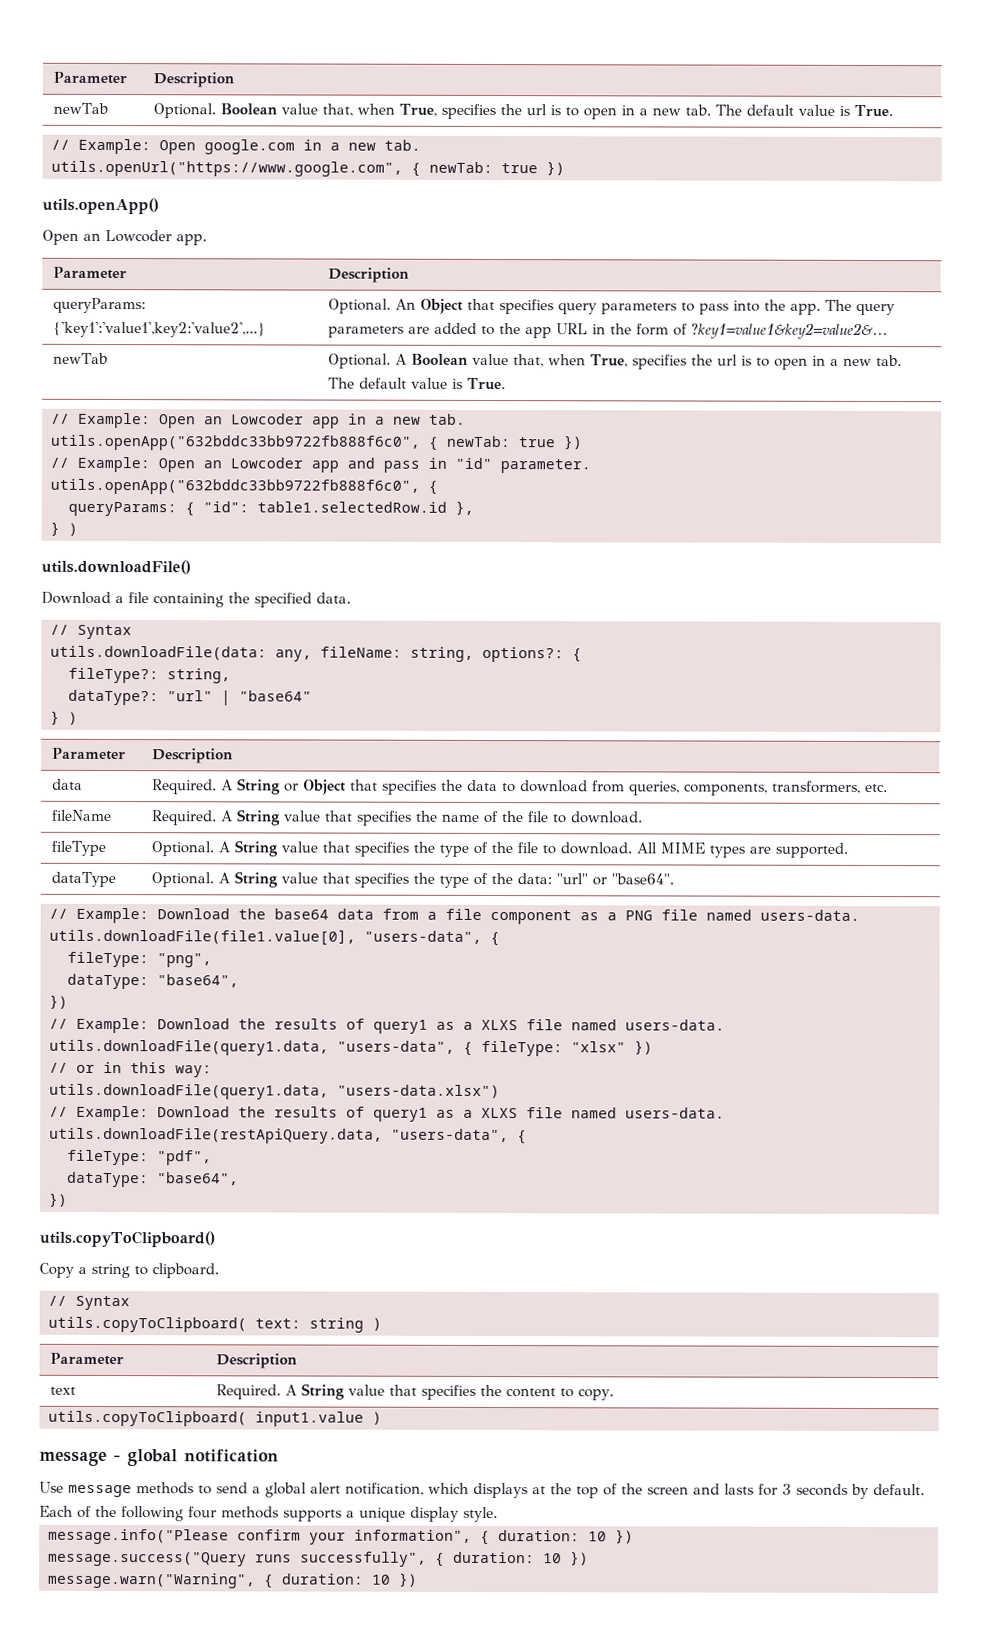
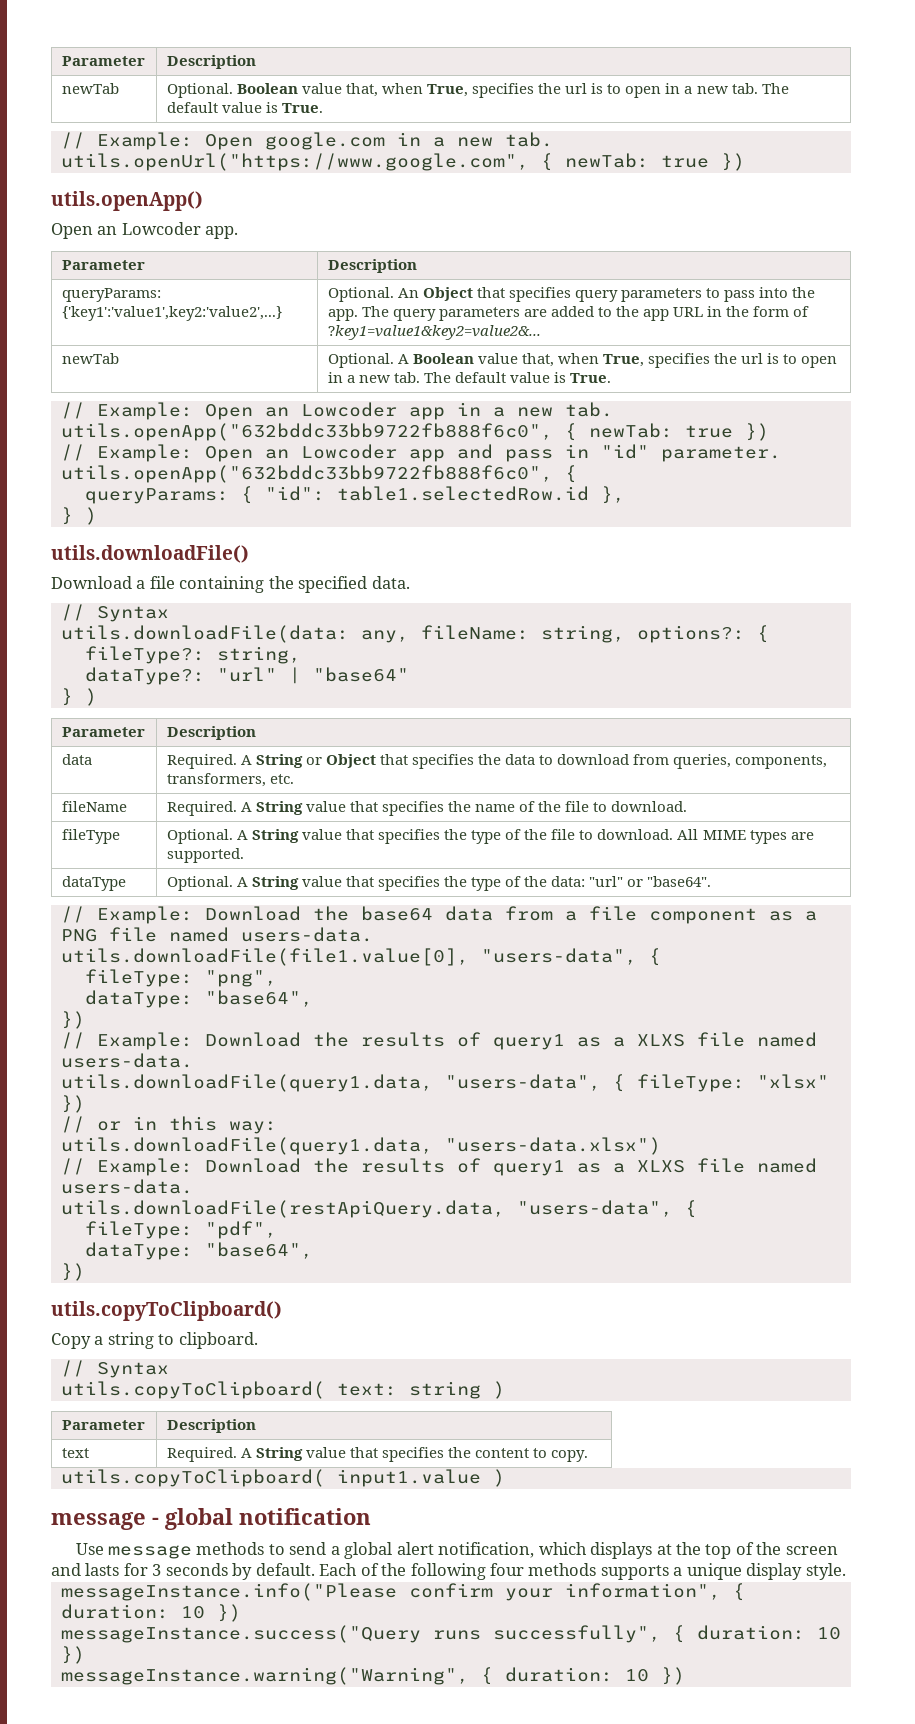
- message.info("Please confirm your information", { duration: 10 })
+ messageInstance.info("Please confirm your information", { duration: 10 })
- message.success("Query runs successfully", { duration: 10 })
+ messageInstance.success("Query runs successfully", { duration: 10 })
- message.warn("Warning", { duration: 10 })
+ messageInstance.warning("Warning", { duration: 10 })

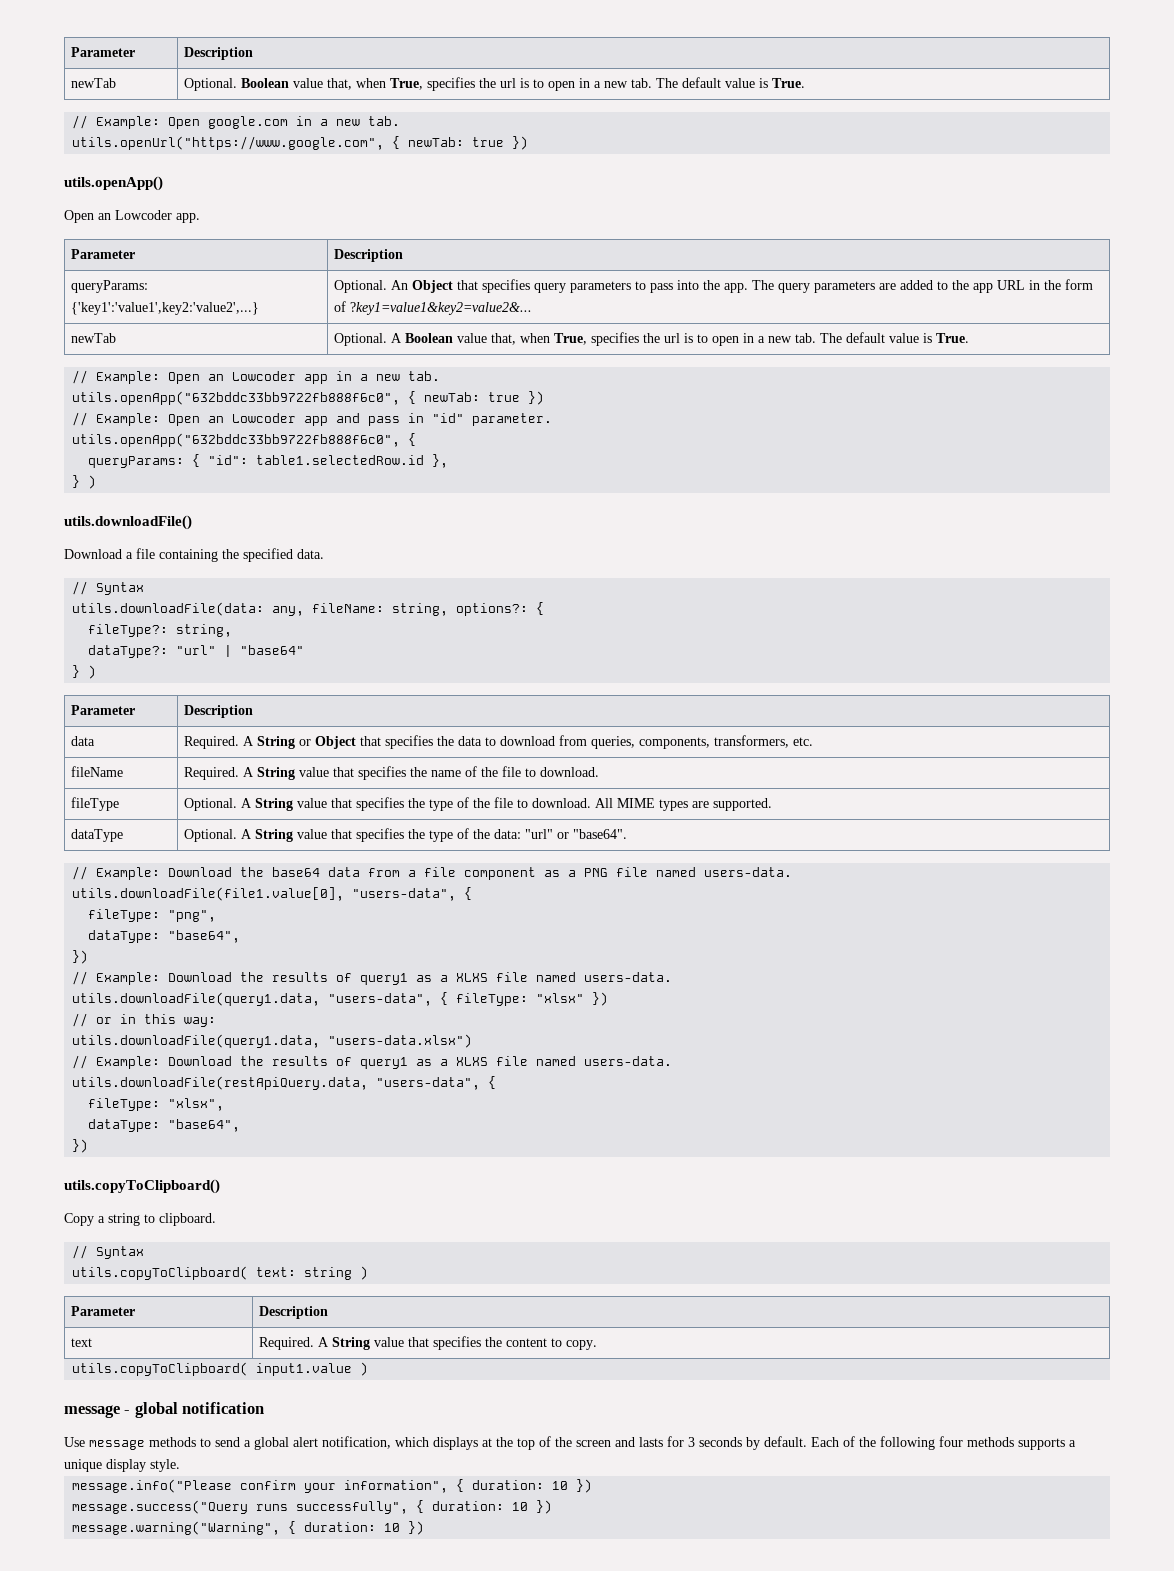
- fileType: "pdf",
+ fileType: "xlsx",
- messageInstance.info("Please confirm your information", { duration: 10 })
+ message.info("Please confirm your information", { duration: 10 })
- messageInstance.success("Query runs successfully", { duration: 10 })
+ message.success("Query runs successfully", { duration: 10 })
- messageInstance.warning("Warning", { duration: 10 })
+ message.warning("Warning", { duration: 10 })

